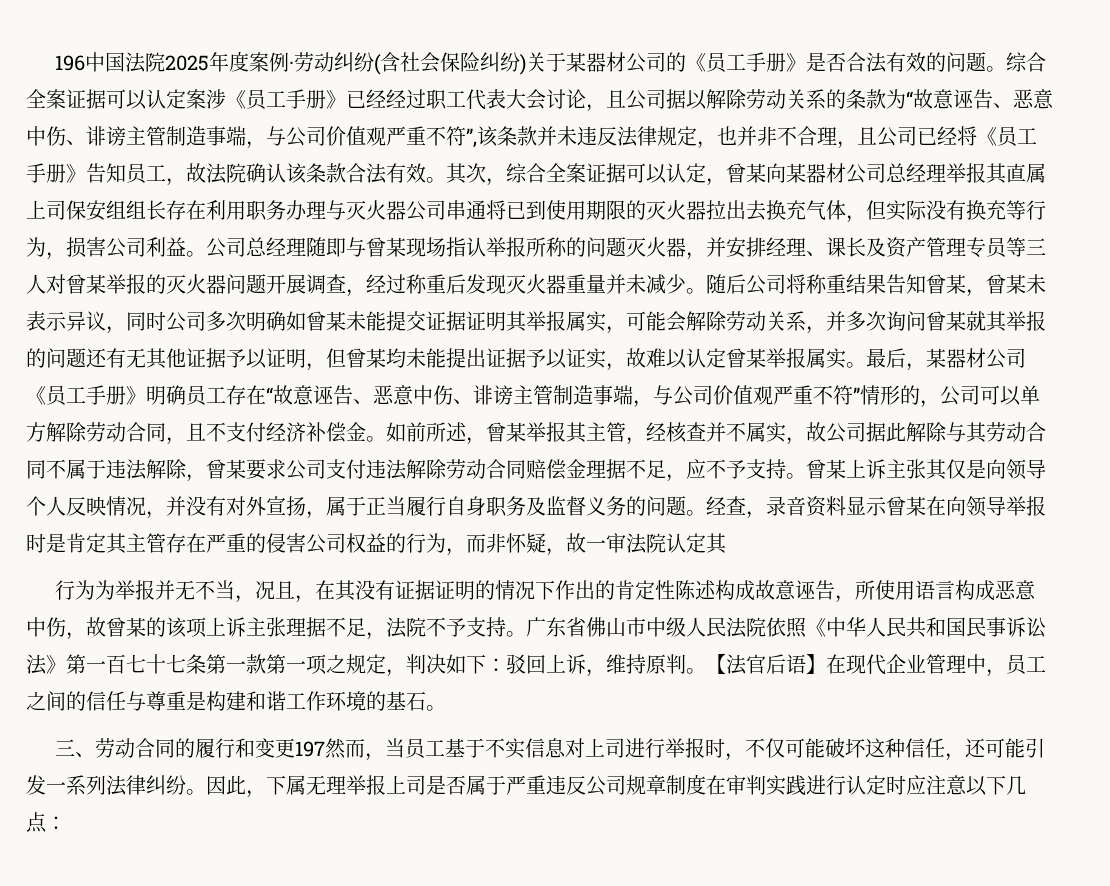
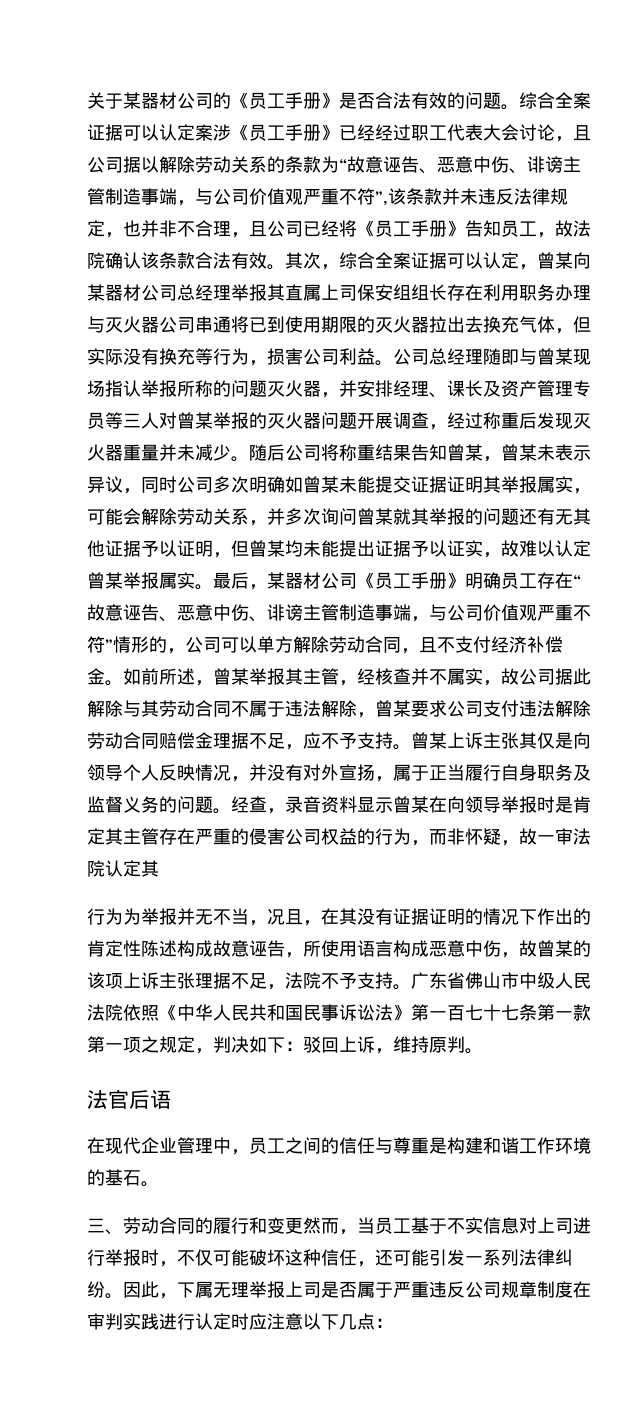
- 196中国法院2025年度案例·劳动纠纷(含社会保险纠纷)关于某器材公司的《员工手册》是否合法有效的问题。
+ 关于某器材公司的《员工手册》是否合法有效的问题。
- 广东省佛山市中级人民法院依照《中华人民共和国民事诉讼法》第一百七十七条第一款第一项之规定，判决如下：驳回上诉，维持原判。【法官后语】在现代企业管理中，员工之间的信任与尊重是构建和谐工作环境的基石。
+ 广东省佛山市中级人民法院依照《中华人民共和国民事诉讼法》第一百七十七条第一款第一项之规定，判决如下：驳回上诉，维持原判。
+ 法官后语
+ 在现代企业管理中，员工之间的信任与尊重是构建和谐工作环境的基石。
- 三、劳动合同的履行和变更197然而，当员工基于不实信息对上司进行举报时，不仅可能破坏这种信任，还可能引发一系列法律纠纷。
+ 三、劳动合同的履行和变更然而，当员工基于不实信息对上司进行举报时，不仅可能破坏这种信任，还可能引发一系列法律纠纷。

